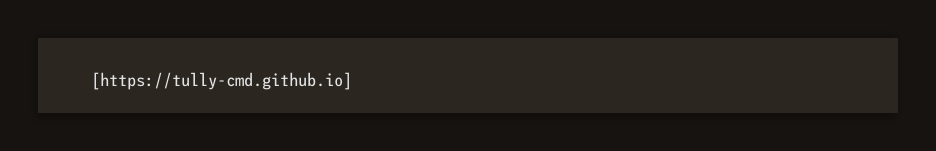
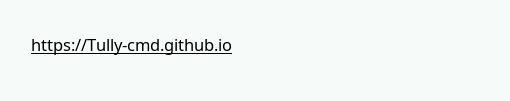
- [https://tully-cmd.github.io]
+ https://Tully-cmd.github.io

